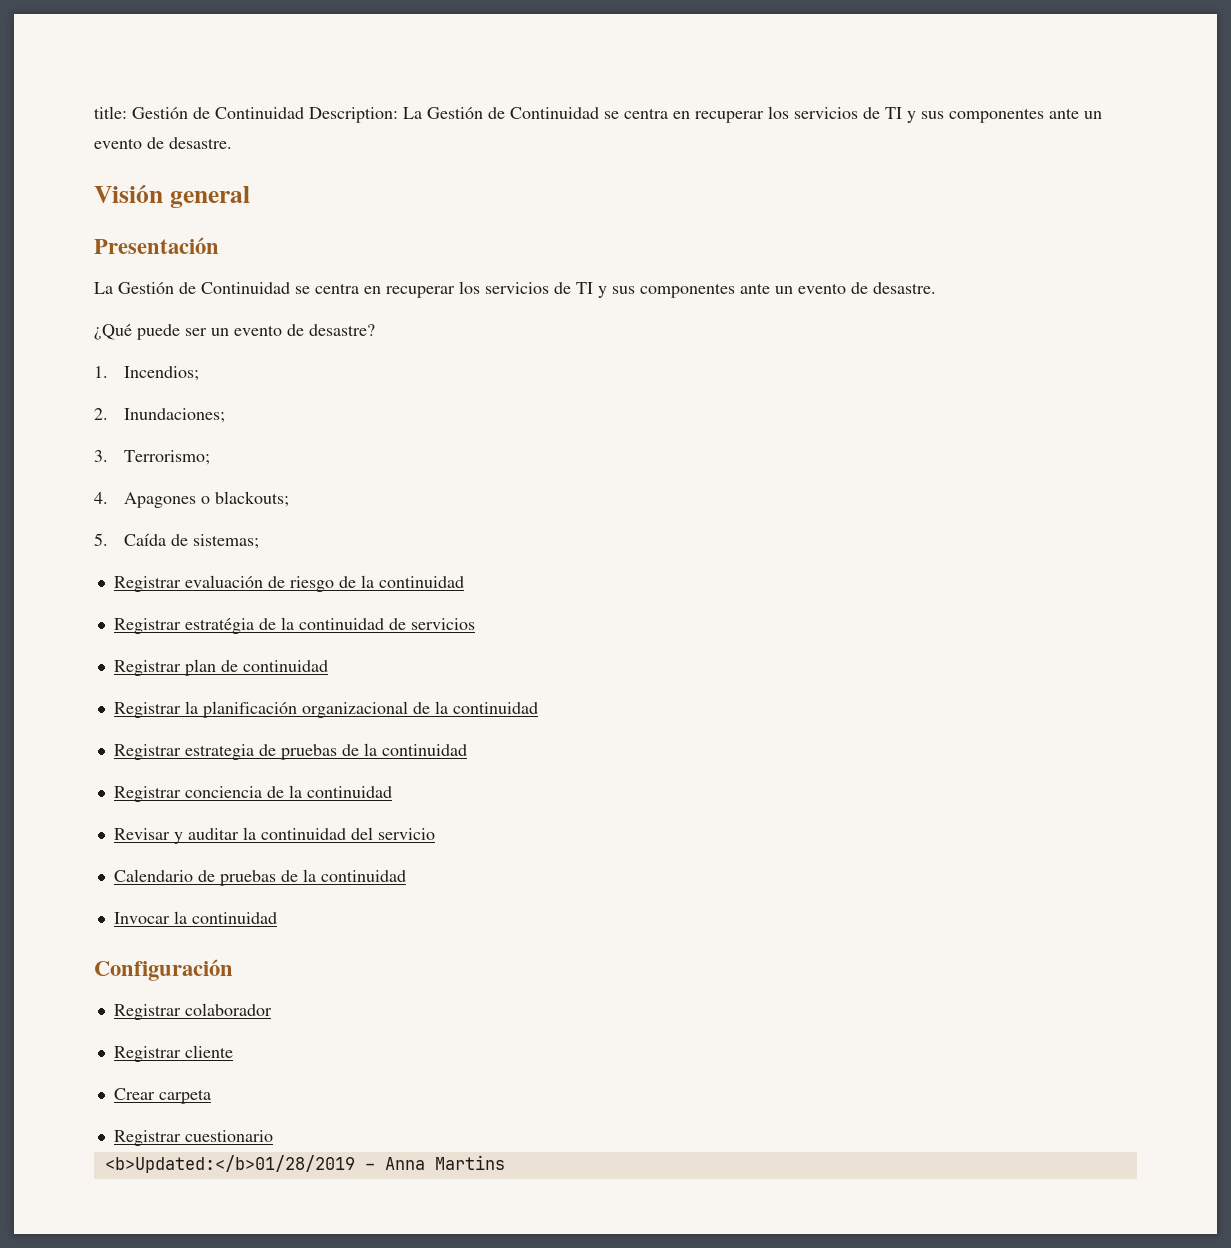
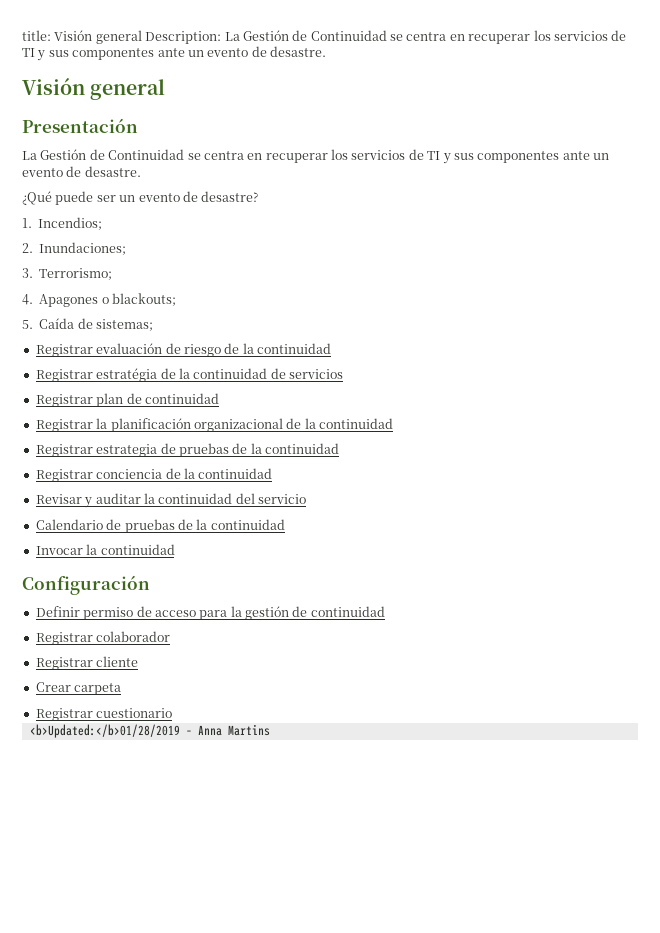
- title: Gestión de Continuidad Description: La Gestión de Continuidad se centra en recuperar los servicios de TI y sus componentes ante un evento de desastre.
+ title: Visión general Description: La Gestión de Continuidad se centra en recuperar los servicios de TI y sus componentes ante un evento de desastre.
+ Definir permiso de acceso para la gestión de continuidad

